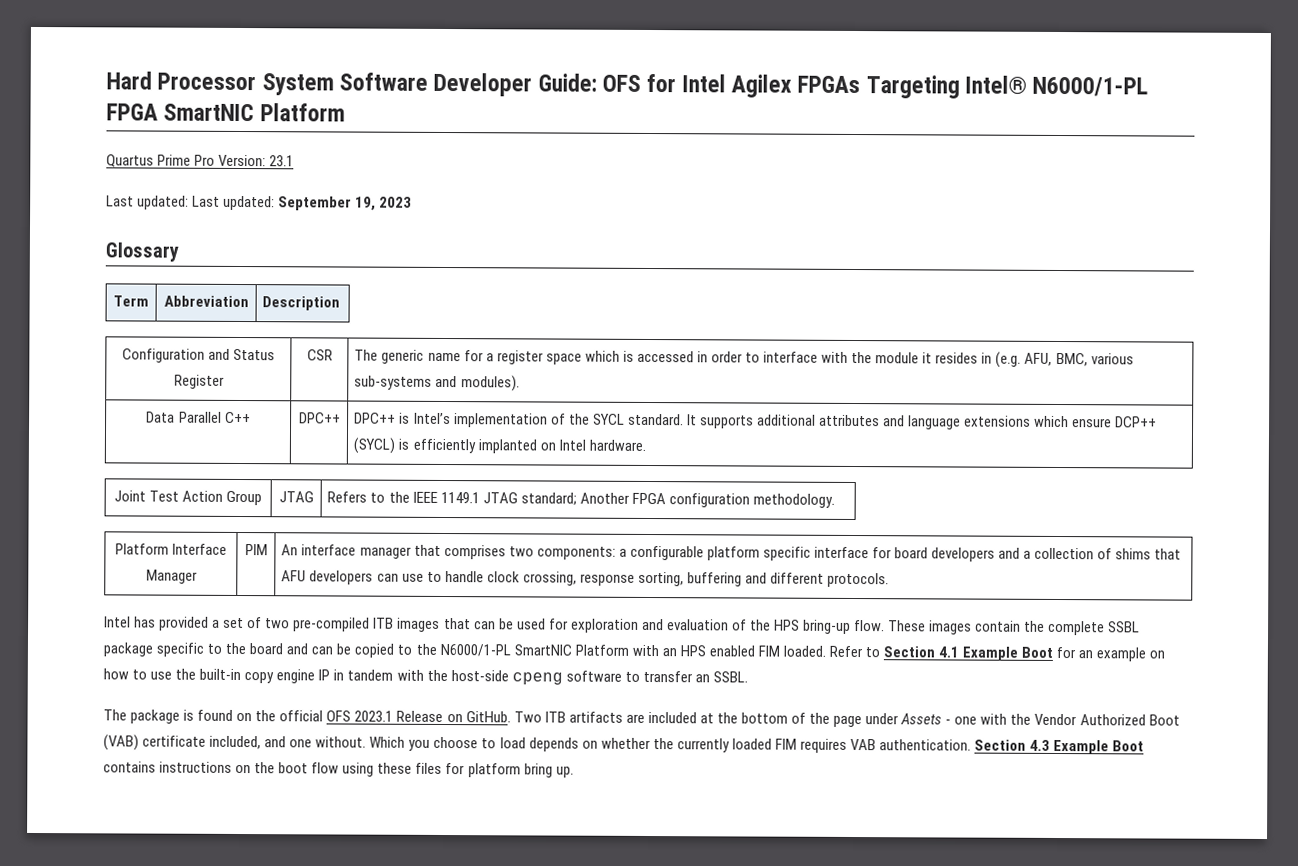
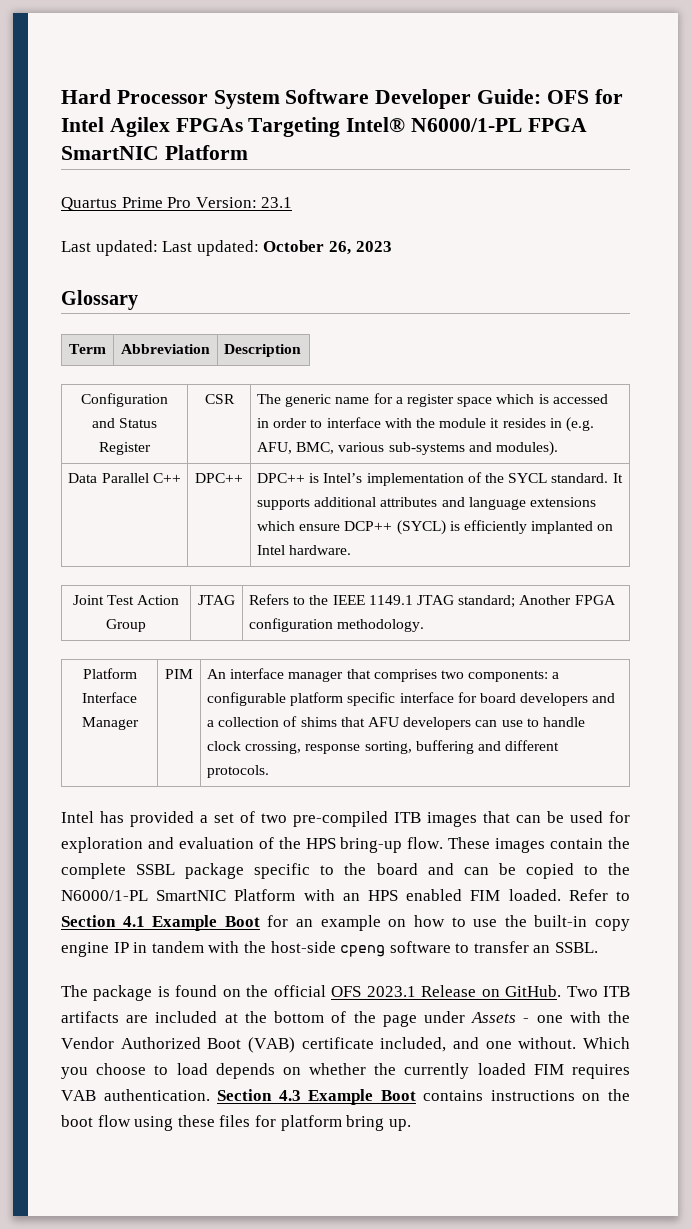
- Last updated: Last updated: September 19, 2023
+ Last updated: Last updated: October 26, 2023

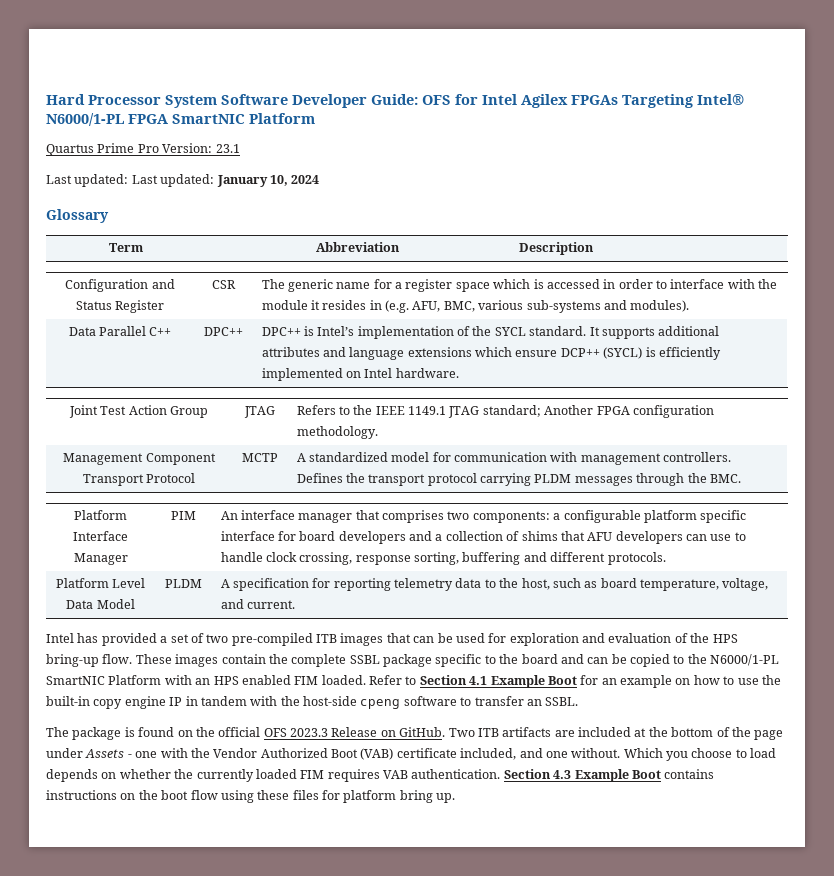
- Last updated: Last updated: October 26, 2023
+ Last updated: Last updated: January 10, 2024
- Data Parallel C++ | DPC++ | DPC++ is Intel’s implementation of the SYCL standard. It supports additional attributes and language extensions which ensure DCP++ (SYCL) is efficiently implanted on Intel hardware.
+ Data Parallel C++ | DPC++ | DPC++ is Intel’s implementation of the SYCL standard. It supports additional attributes and language extensions which ensure DCP++ (SYCL) is efficiently implemented on Intel hardware.
+ Management Component Transport Protocol | MCTP | A standardized model for communication with management controllers. Defines the transport protocol carrying PLDM messages through the BMC.
+ Platform Level Data Model | PLDM | A specification for reporting telemetry data to the host, such as board temperature, voltage, and current.
- The package is found on the official OFS 2023.1 Release on GitHub.
+ The package is found on the official OFS 2023.3 Release on GitHub.

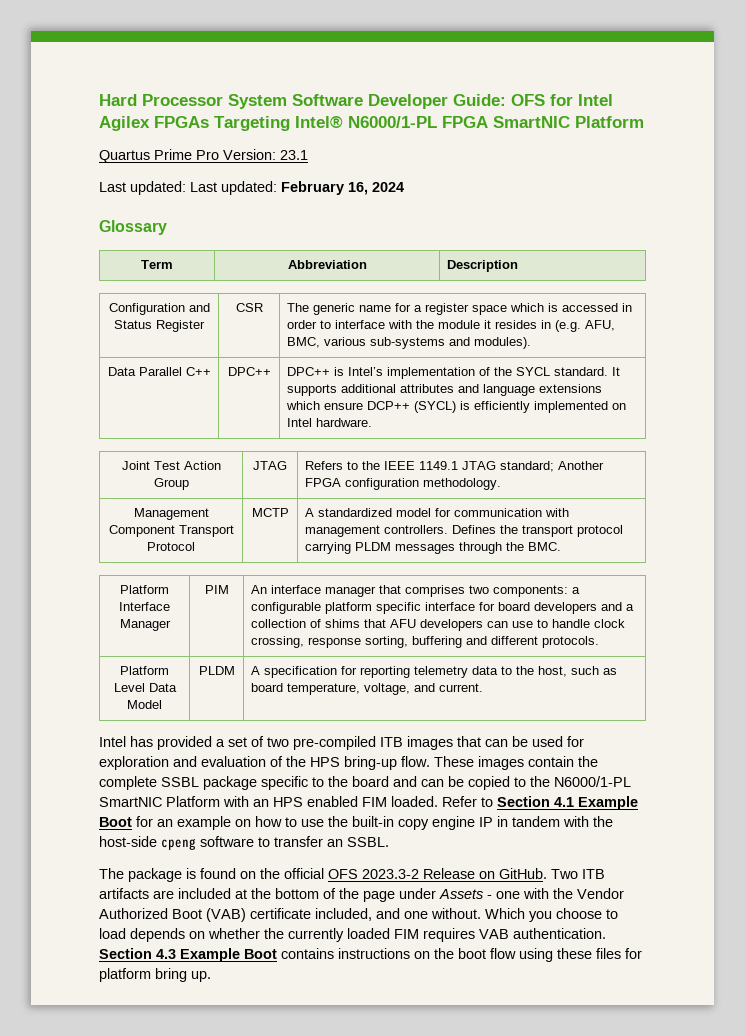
- Last updated: Last updated: January 10, 2024
+ Last updated: Last updated: February 16, 2024
- The package is found on the official OFS 2023.3 Release on GitHub.
+ The package is found on the official OFS 2023.3-2 Release on GitHub.

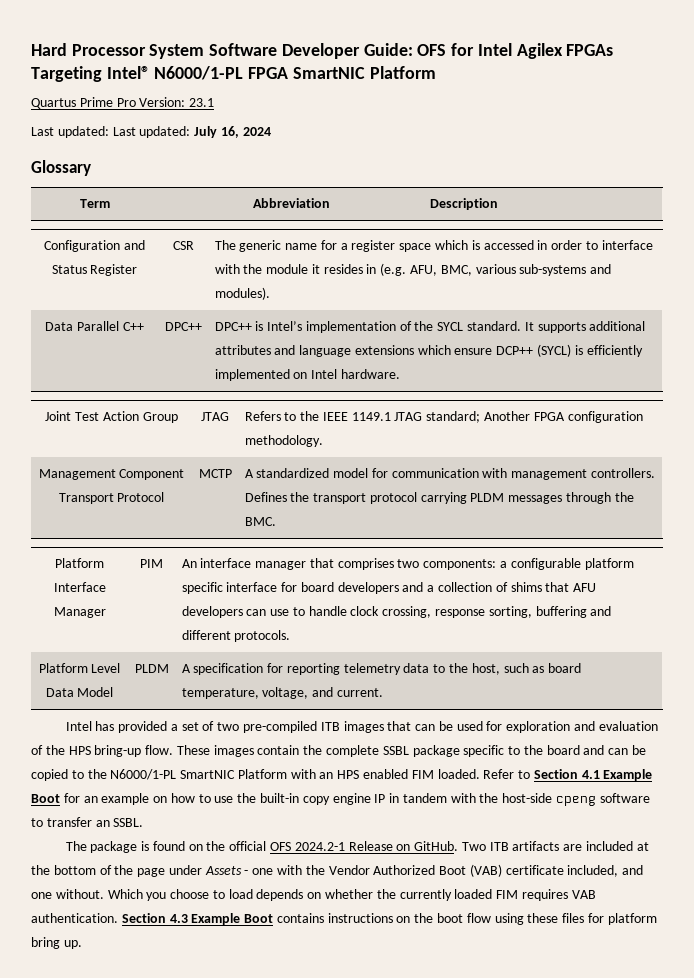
- Last updated: Last updated: February 16, 2024
+ Last updated: Last updated: July 16, 2024
- The package is found on the official OFS 2023.3-2 Release on GitHub.
+ The package is found on the official OFS 2024.2-1 Release on GitHub.

